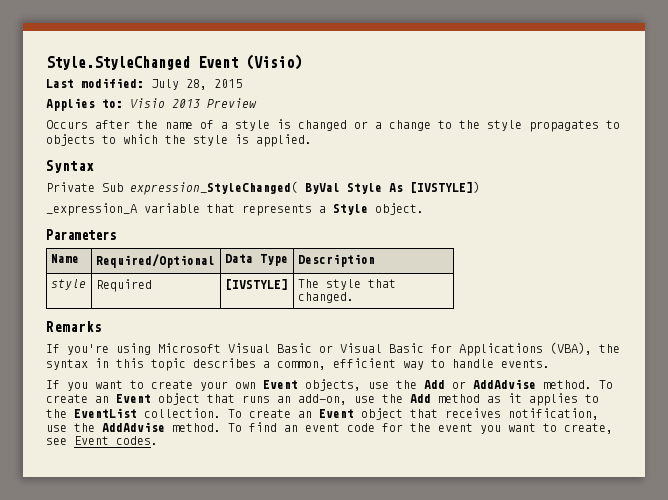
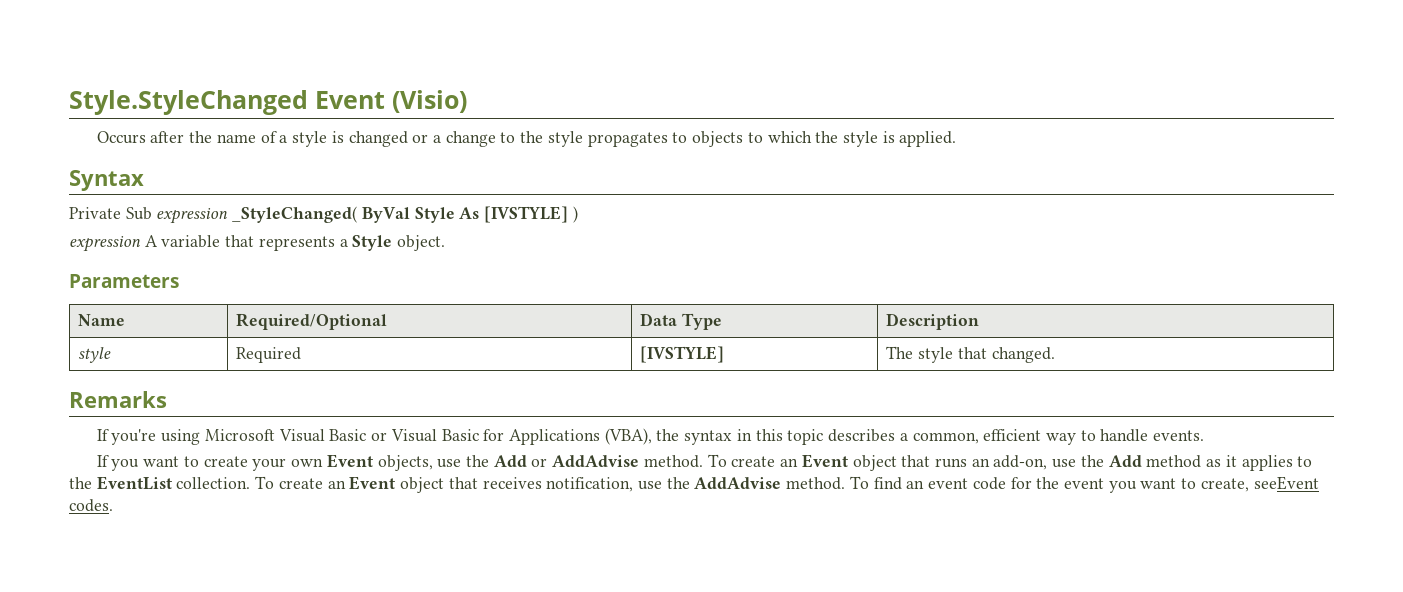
- Last modified: July 28, 2015
- Applies to: Visio 2013 Preview
- Private Sub expression_StyleChanged( ByVal Style As [IVSTYLE])
- _expression_A variable that represents a Style object.
+ Private Sub expression _StyleChanged( ByVal Style As [IVSTYLE] )
+ expression A variable that represents a Style object.
- To find an event code for the event you want to create, see Event codes.
+ To find an event code for the event you want to create, seeEvent codes.

